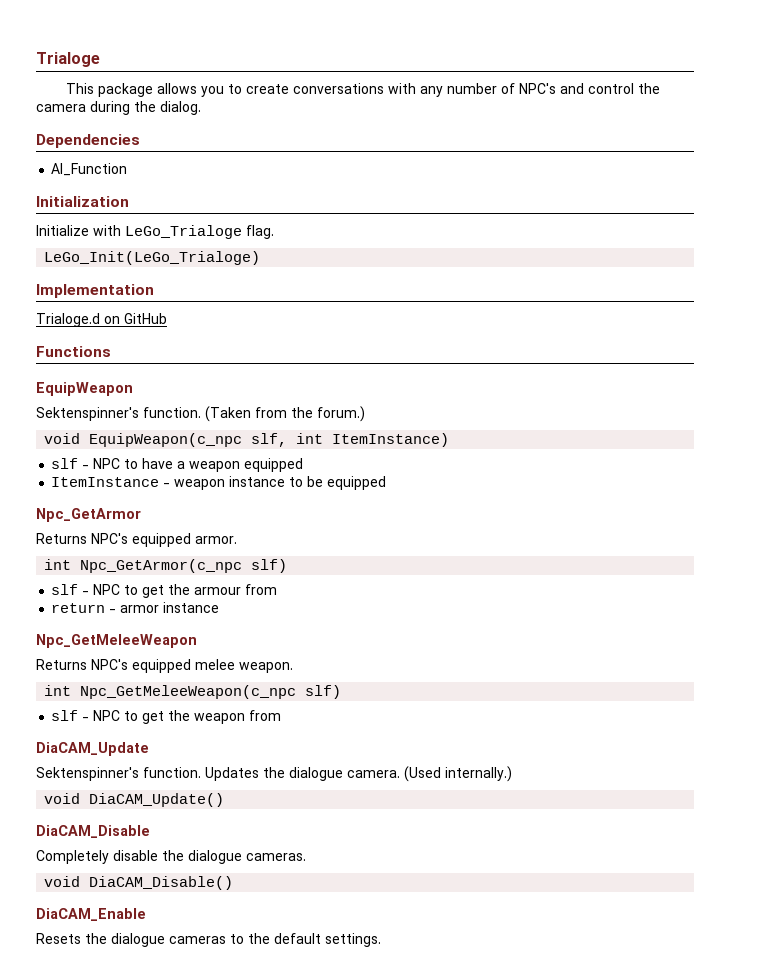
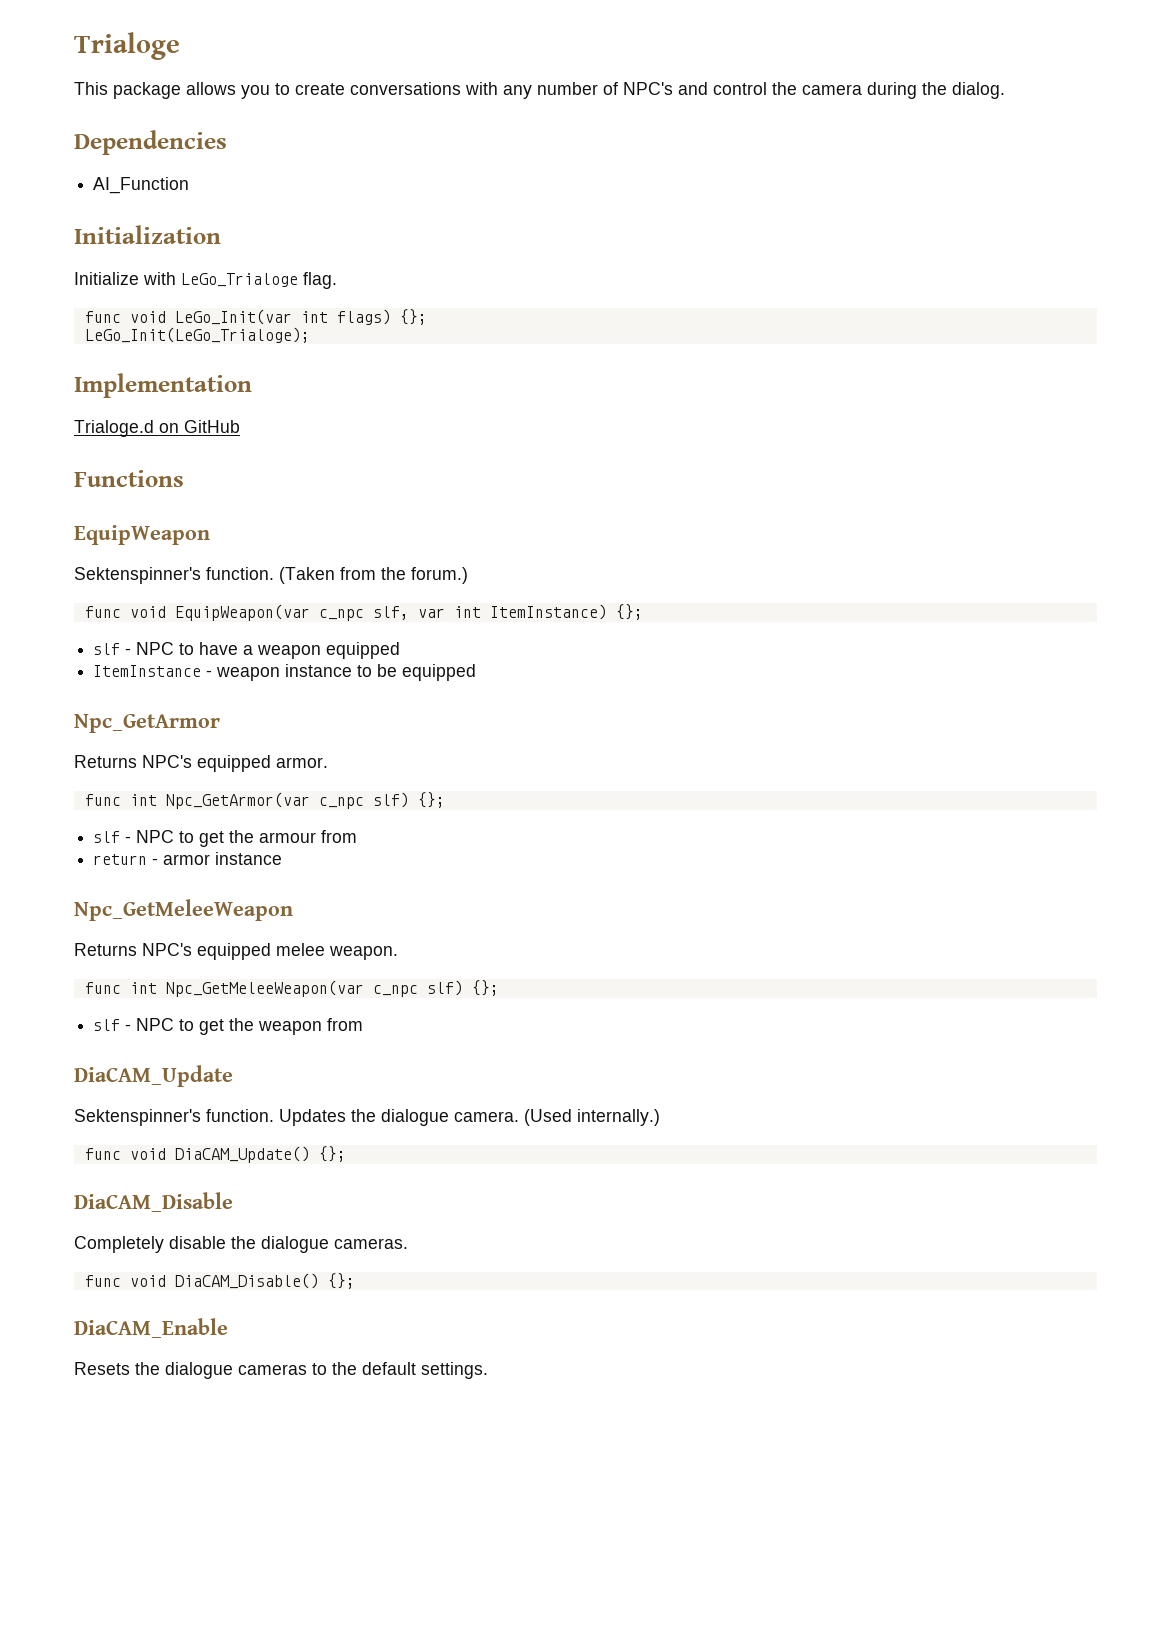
- LeGo_Init(LeGo_Trialoge)
+ func void LeGo_Init(var int flags) {};
+ LeGo_Init(LeGo_Trialoge);
- void EquipWeapon(c_npc slf, int ItemInstance)
+ func void EquipWeapon(var c_npc slf, var int ItemInstance) {};
- int Npc_GetArmor(c_npc slf)
+ func int Npc_GetArmor(var c_npc slf) {};
- int Npc_GetMeleeWeapon(c_npc slf)
+ func int Npc_GetMeleeWeapon(var c_npc slf) {};
- void DiaCAM_Update()
+ func void DiaCAM_Update() {};
- void DiaCAM_Disable()
+ func void DiaCAM_Disable() {};

